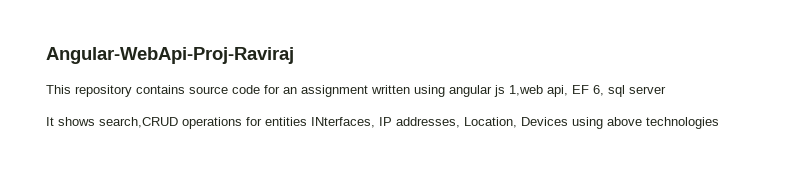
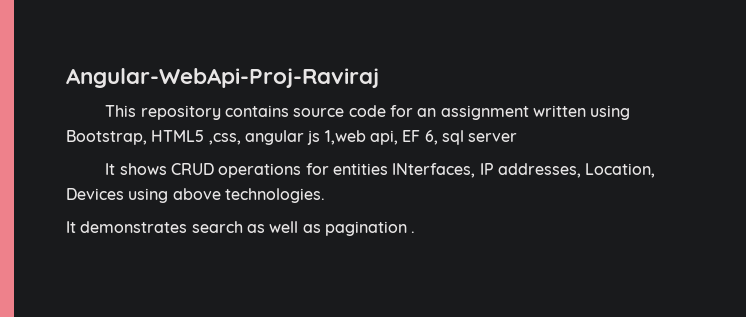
- This repository contains source code for an assignment written using angular js 1,web api, EF 6, sql server
+ This repository contains source code for an assignment written using Bootstrap, HTML5 ,css, angular js 1,web api, EF 6, sql server
- It shows search,CRUD operations for entities INterfaces, IP addresses, Location, Devices using above technologies
+ It shows CRUD operations for entities INterfaces, IP addresses, Location, Devices using above technologies.
+ It demonstrates search as well as pagination .

